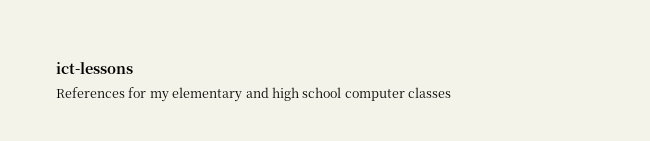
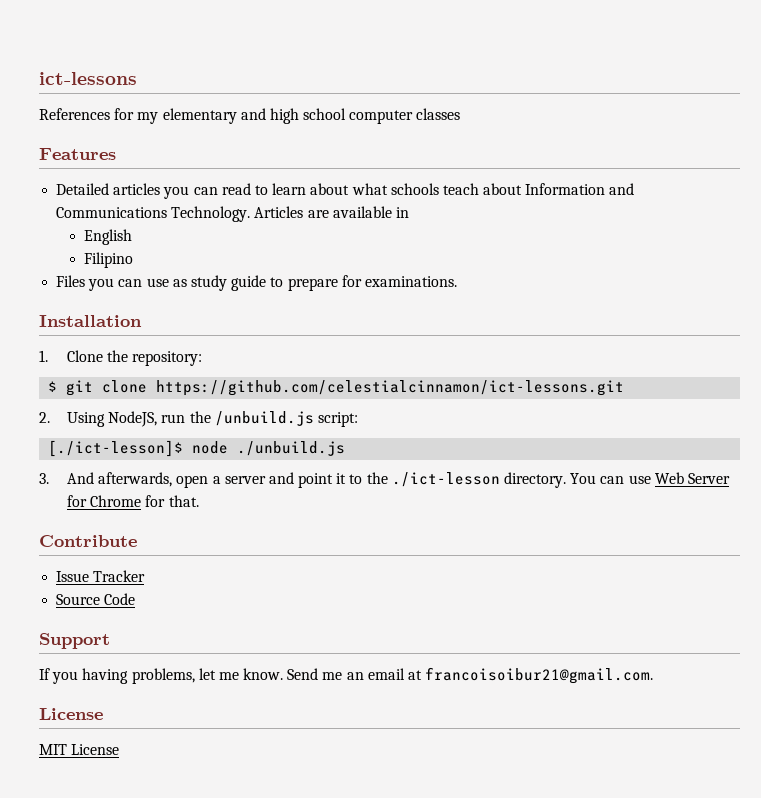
+ Features
+ Detailed articles you can read to learn about what schools teach about Information and Communications Technology. Articles are available in
+ English
+ Filipino
+ Files you can use as study guide to prepare for examinations.
+ Installation
+ 1. Clone the repository:
+ $ git clone https://github.com/celestialcinnamon/ict-lessons.git
+ 2. Using NodeJS, run the /unbuild.js script:
+ [./ict-lesson]$ node ./unbuild.js
+ 3. And afterwards, open a server and point it to the ./ict-lesson directory. You can use Web Server for Chrome for that.
+ Contribute
+ Issue Tracker
+ Source Code
+ Support
+ If you having problems, let me know. Send me an email at francoisoibur21@gmail.com.
+ License
+ MIT License

